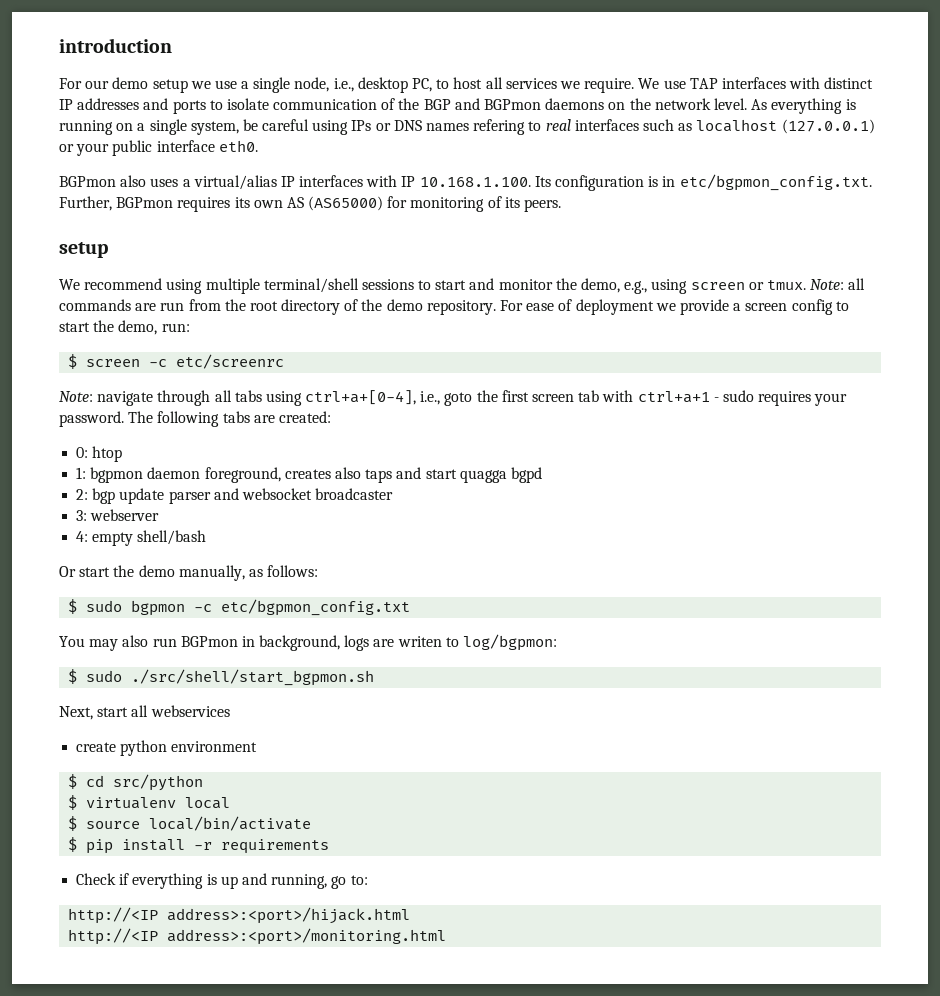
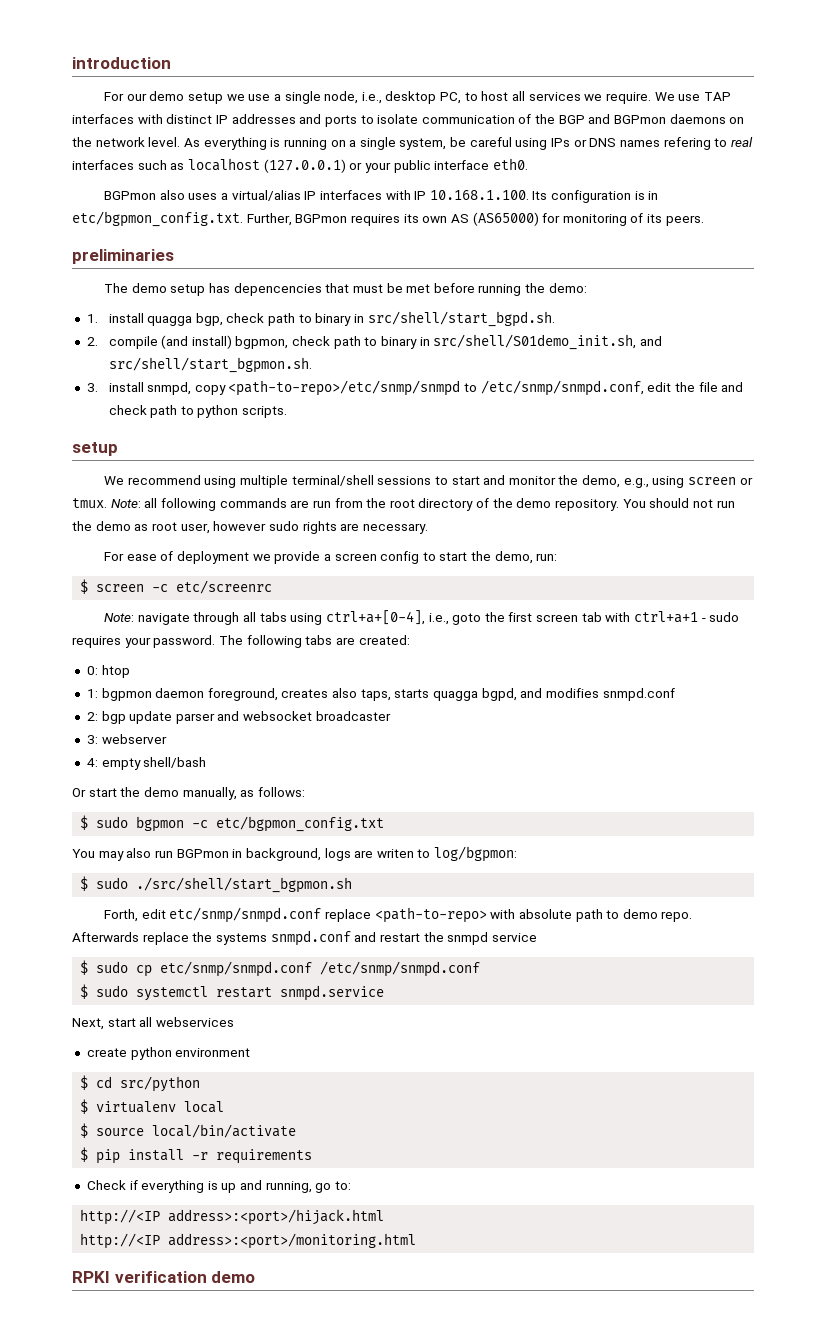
+ preliminaries
+ The demo setup has depencencies that must be met before running the demo:
+ 1. install quagga bgp, check path to binary in src/shell/start_bgpd.sh.
+ 2. compile (and install) bgpmon, check path to binary in src/shell/S01demo_init.sh, and src/shell/start_bgpmon.sh.
+ 3. install snmpd, copy <path-to-repo>/etc/snmp/snmpd to /etc/snmp/snmpd.conf, edit the file and check path to python scripts.
- Note: all commands are run from the root directory of the demo repository. For ease of deployment we provide a screen config to start the demo, run:
+ Note: all following commands are run from the root directory of the demo repository. You should not run the demo as root user, however sudo rights are necessary.
+ For ease of deployment we provide a screen config to start the demo, run:
- 1: bgpmon daemon foreground, creates also taps and start quagga bgpd
+ 1: bgpmon daemon foreground, creates also taps, starts quagga bgpd, and modifies snmpd.conf
+ Forth, edit etc/snmp/snmpd.conf replace <path-to-repo> with absolute path to demo repo. Afterwards replace the systems snmpd.conf and restart the snmpd service
+ $ sudo cp etc/snmp/snmpd.conf /etc/snmp/snmpd.conf
+ $ sudo systemctl restart snmpd.service
+ RPKI verification demo

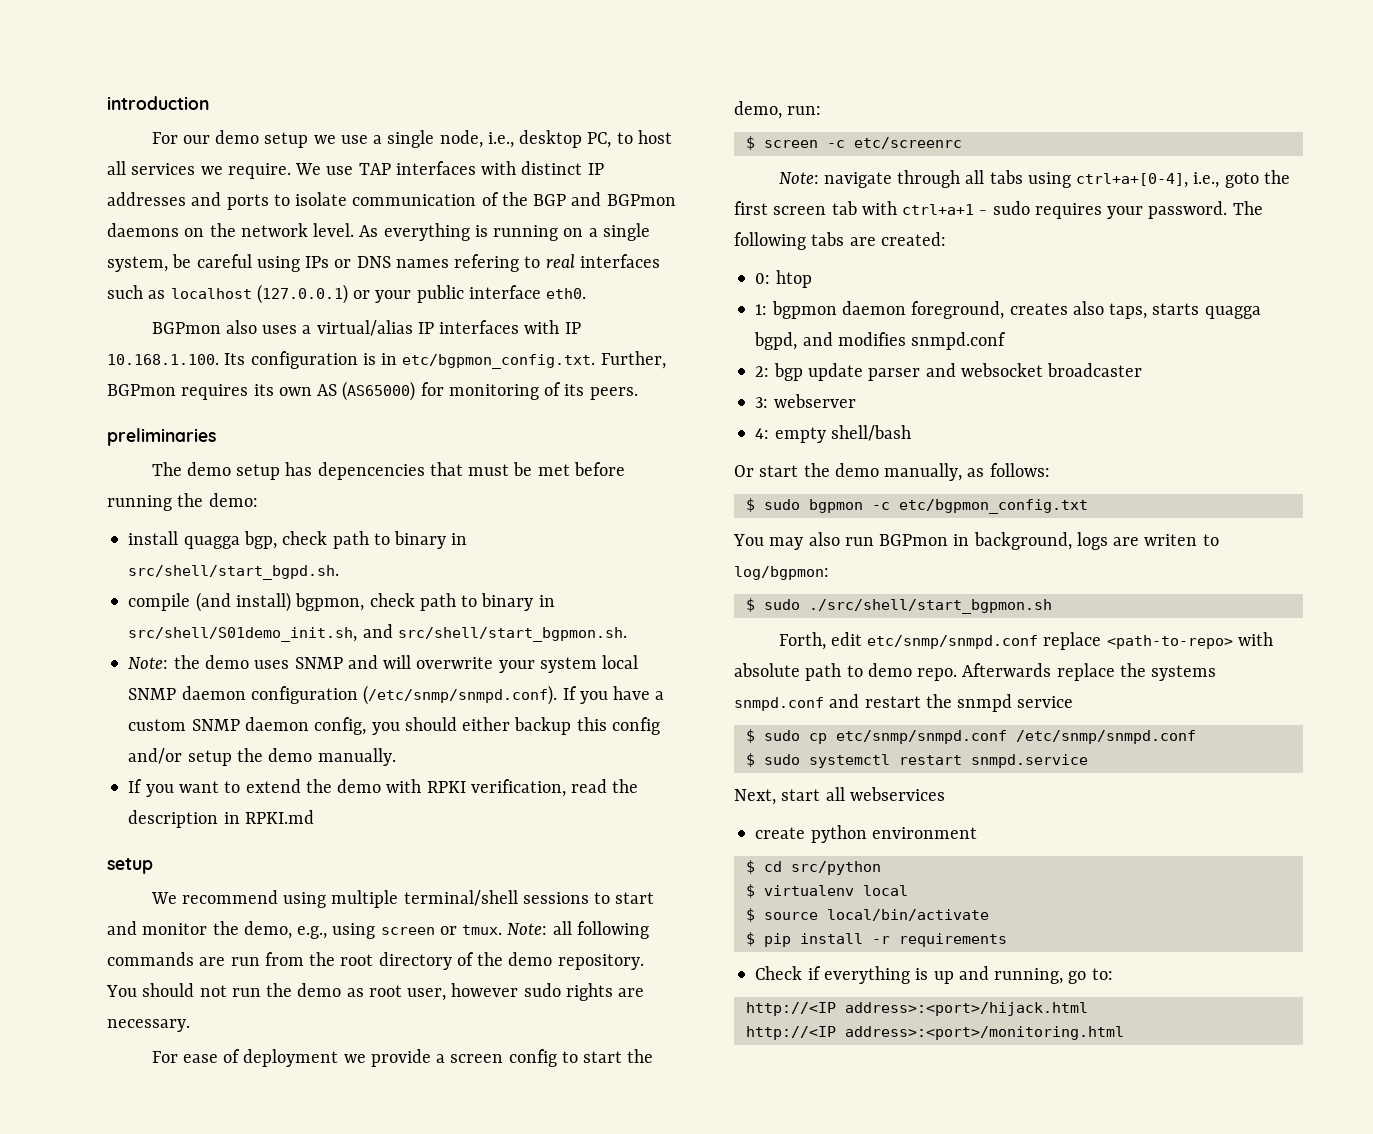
- 1. install quagga bgp, check path to binary in src/shell/start_bgpd.sh.
+ install quagga bgp, check path to binary in src/shell/start_bgpd.sh.
- 2. compile (and install) bgpmon, check path to binary in src/shell/S01demo_init.sh, and src/shell/start_bgpmon.sh.
+ compile (and install) bgpmon, check path to binary in src/shell/S01demo_init.sh, and src/shell/start_bgpmon.sh.
- 3. install snmpd, copy <path-to-repo>/etc/snmp/snmpd to /etc/snmp/snmpd.conf, edit the file and check path to python scripts.
+ Note: the demo uses SNMP and will overwrite your system local SNMP daemon configuration (/etc/snmp/snmpd.conf). If you have a custom SNMP daemon config, you should either backup this config and/or setup the demo manually.
+ If you want to extend the demo with RPKI verification, read the description in RPKI.md
- RPKI verification demo

